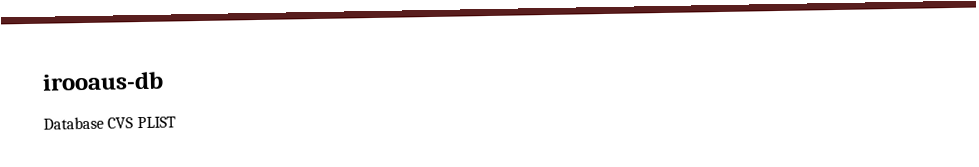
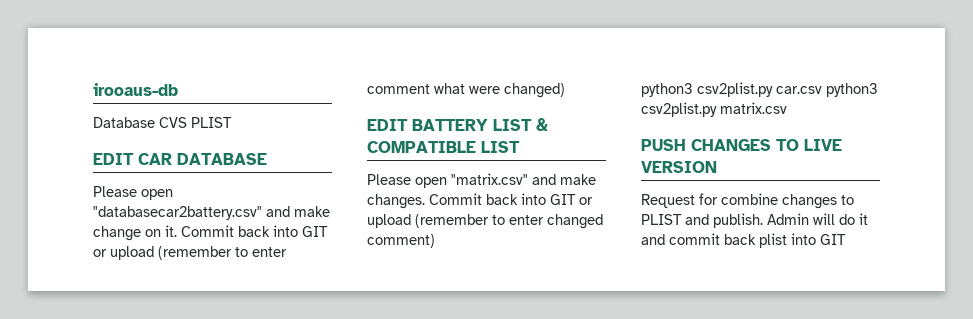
+ EDIT CAR DATABASE
+ Please open "databasecar2battery.csv" and make change on it. Commit back into GIT or upload (remember to enter comment what were changed)
+ EDIT BATTERY LIST & COMPATIBLE LIST
+ Please open "matrix.csv" and make changes. Commit back into GIT or upload (remember to enter changed comment)
+ python3 csv2plist.py car.csv python3 csv2plist.py matrix.csv
+ PUSH CHANGES TO LIVE VERSION
+ Request for combine changes to PLIST and publish. Admin will do it and commit back plist into GIT

